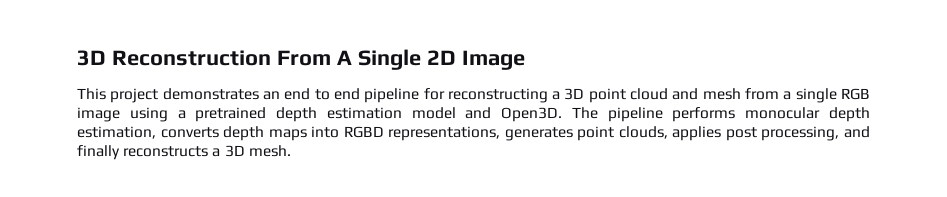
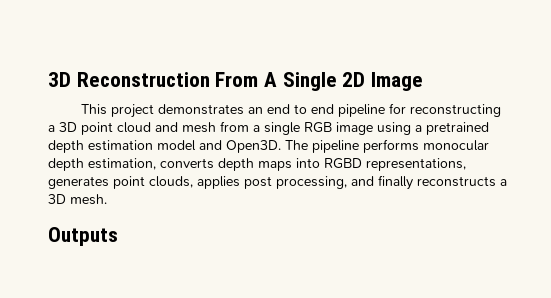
+ Outputs

